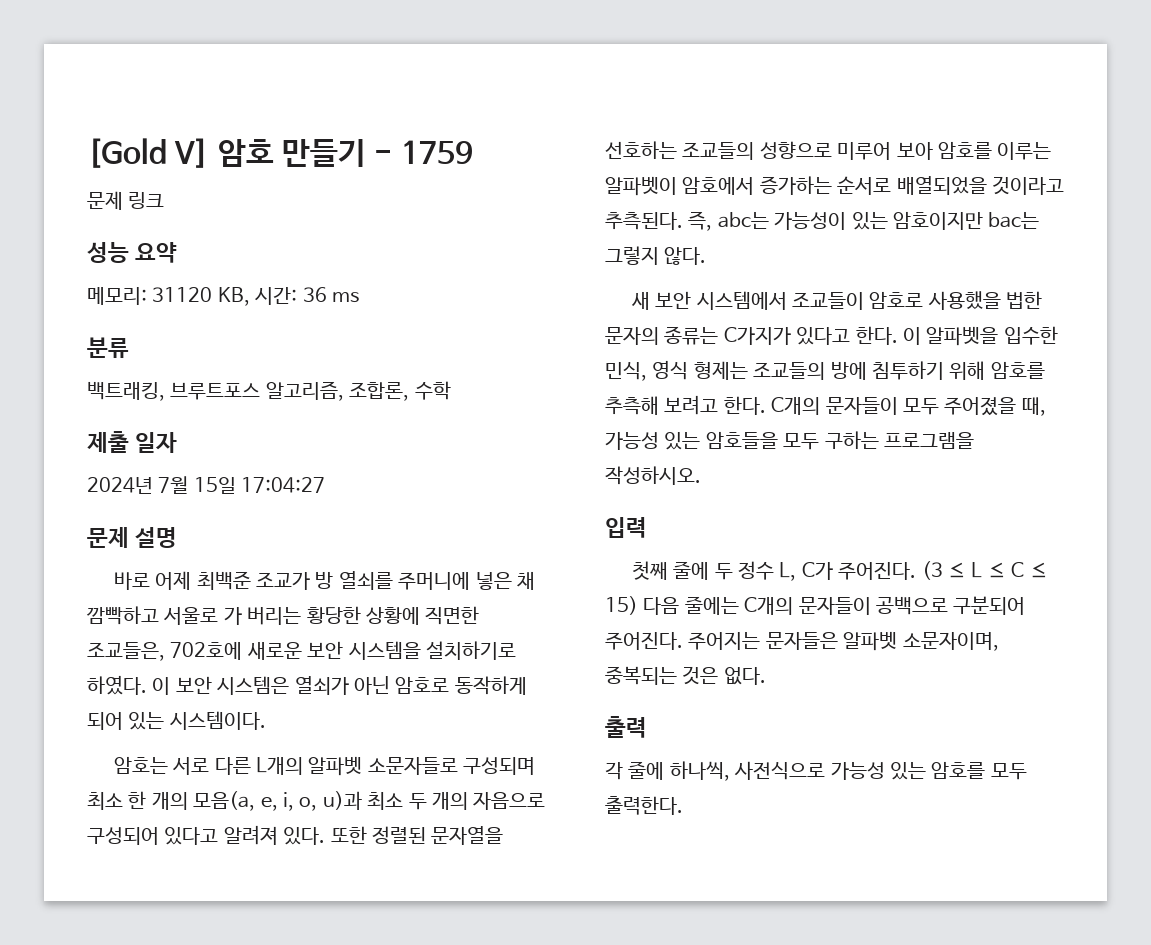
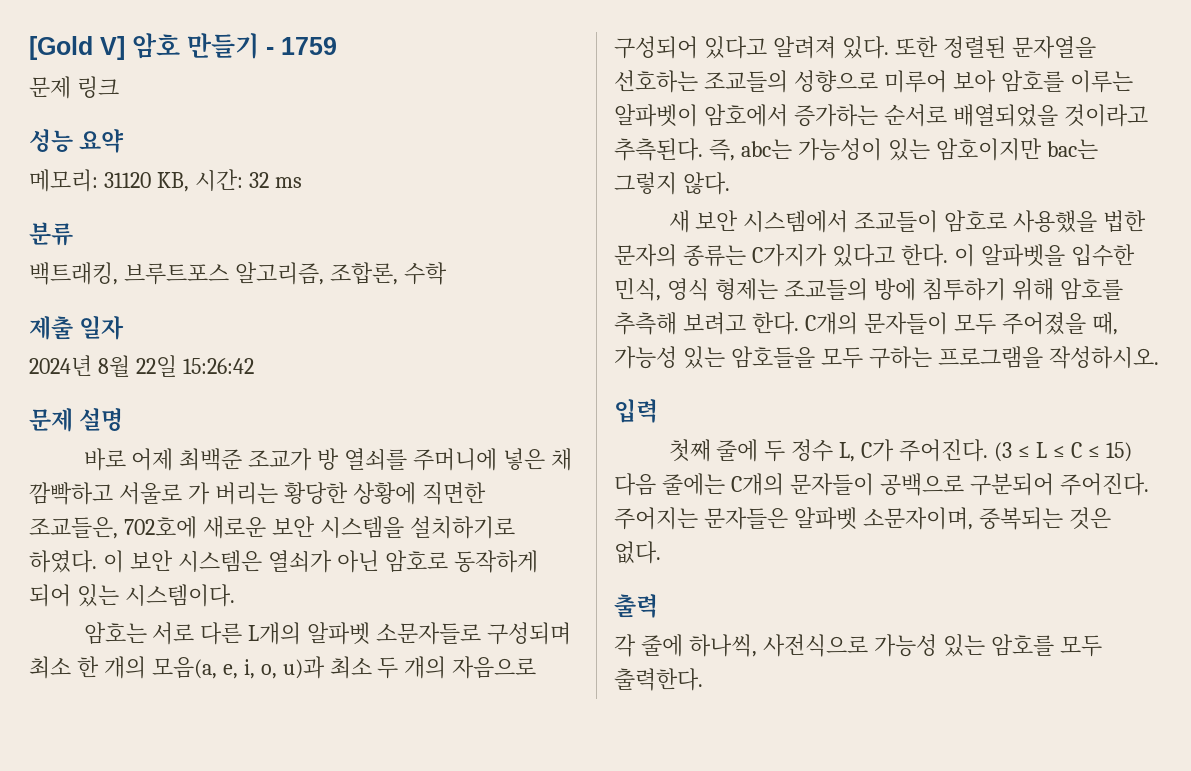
- 메모리: 31120 KB, 시간: 36 ms
+ 메모리: 31120 KB, 시간: 32 ms
- 2024년 7월 15일 17:04:27
+ 2024년 8월 22일 15:26:42

